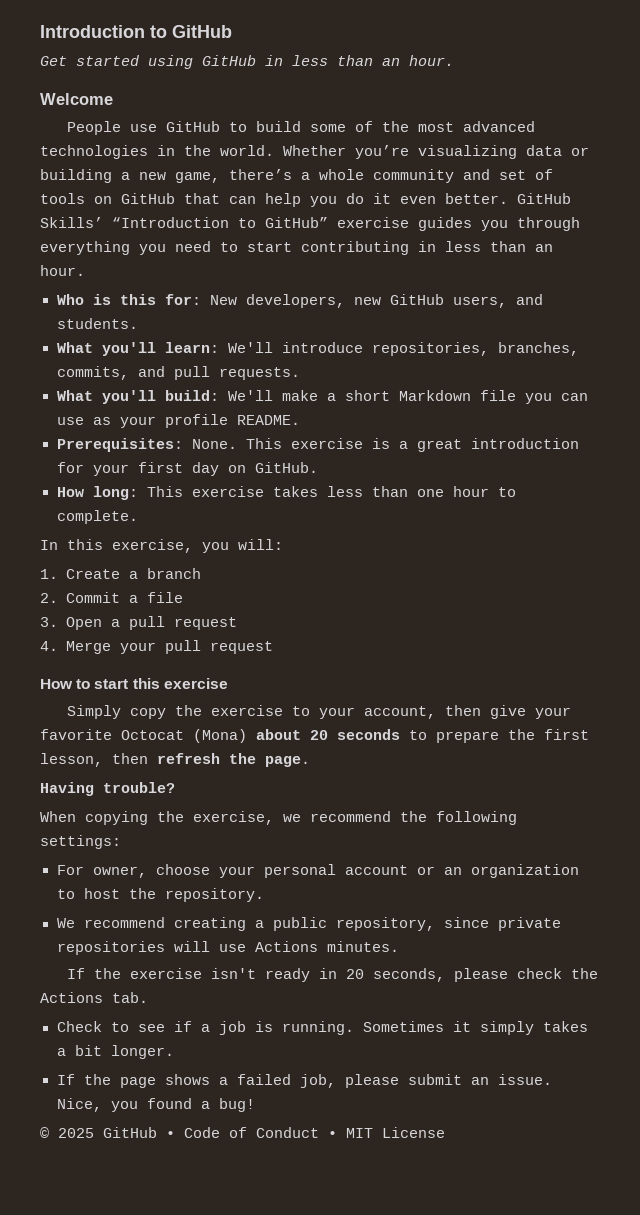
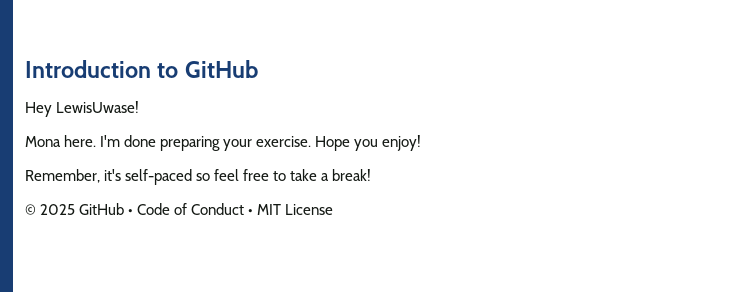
- Get started using GitHub in less than an hour.
- Welcome
- People use GitHub to build some of the most advanced technologies in the world. Whether you’re visualizing data or building a new game, there’s a whole community and set of tools on GitHub that can help you do it even better. GitHub Skills’ “Introduction to GitHub” exercise guides you through everything you need to start contributing in less than an hour.
- Who is this for: New developers, new GitHub users, and students.
- What you'll learn: We'll introduce repositories, branches, commits, and pull requests.
- What you'll build: We'll make a short Markdown file you can use as your profile README.
- Prerequisites: None. This exercise is a great introduction for your first day on GitHub.
- How long: This exercise takes less than one hour to complete.
- In this exercise, you will:
- 1. Create a branch
- 2. Commit a file
- 3. Open a pull request
- 4. Merge your pull request
- How to start this exercise
- Simply copy the exercise to your account, then give your favorite Octocat (Mona) about 20 seconds to prepare the first lesson, then refresh the page.
- Having trouble?
- When copying the exercise, we recommend the following settings:
- For owner, choose your personal account or an organization to host the repository.
- We recommend creating a public repository, since private repositories will use Actions minutes.
- If the exercise isn't ready in 20 seconds, please check the Actions tab.
- Check to see if a job is running. Sometimes it simply takes a bit longer.
- If the page shows a failed job, please submit an issue. Nice, you found a bug!
+ Hey LewisUwase!
+ Mona here. I'm done preparing your exercise. Hope you enjoy!
+ Remember, it's self-paced so feel free to take a break!

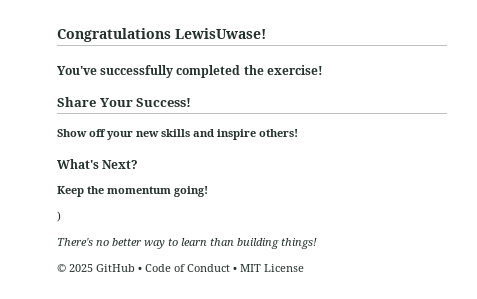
- Introduction to GitHub
- Hey LewisUwase!
- Mona here. I'm done preparing your exercise. Hope you enjoy!
- Remember, it's self-paced so feel free to take a break!
+ Congratulations LewisUwase!
+ You've successfully completed the exercise!
+ Share Your Success!
+ Show off your new skills and inspire others!
+ What's Next?
+ Keep the momentum going!
+ )
+ There's no better way to learn than building things!

